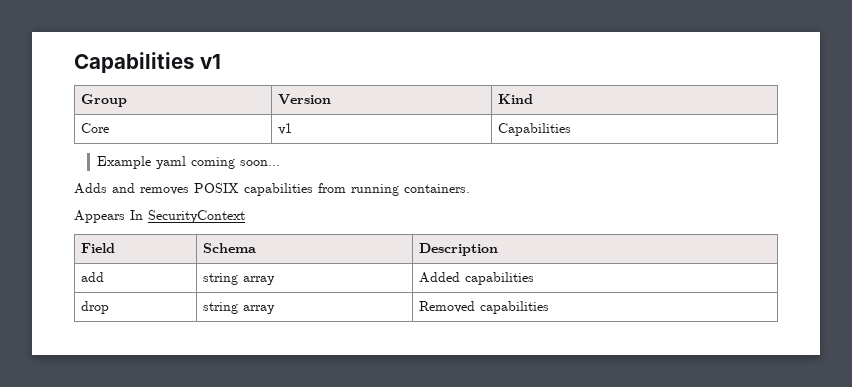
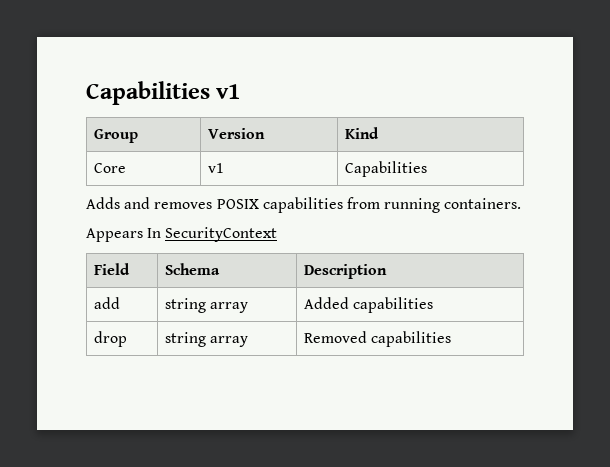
- Example yaml coming soon...

